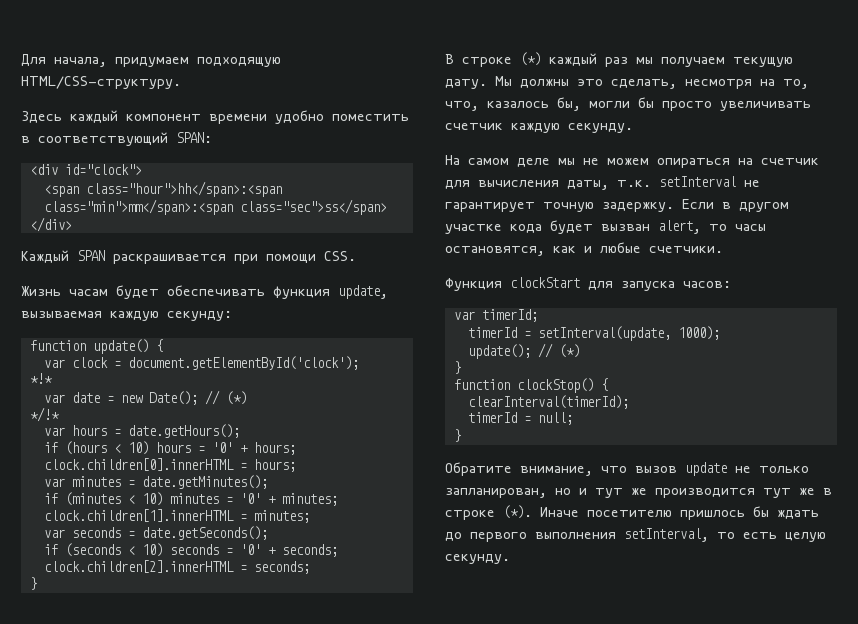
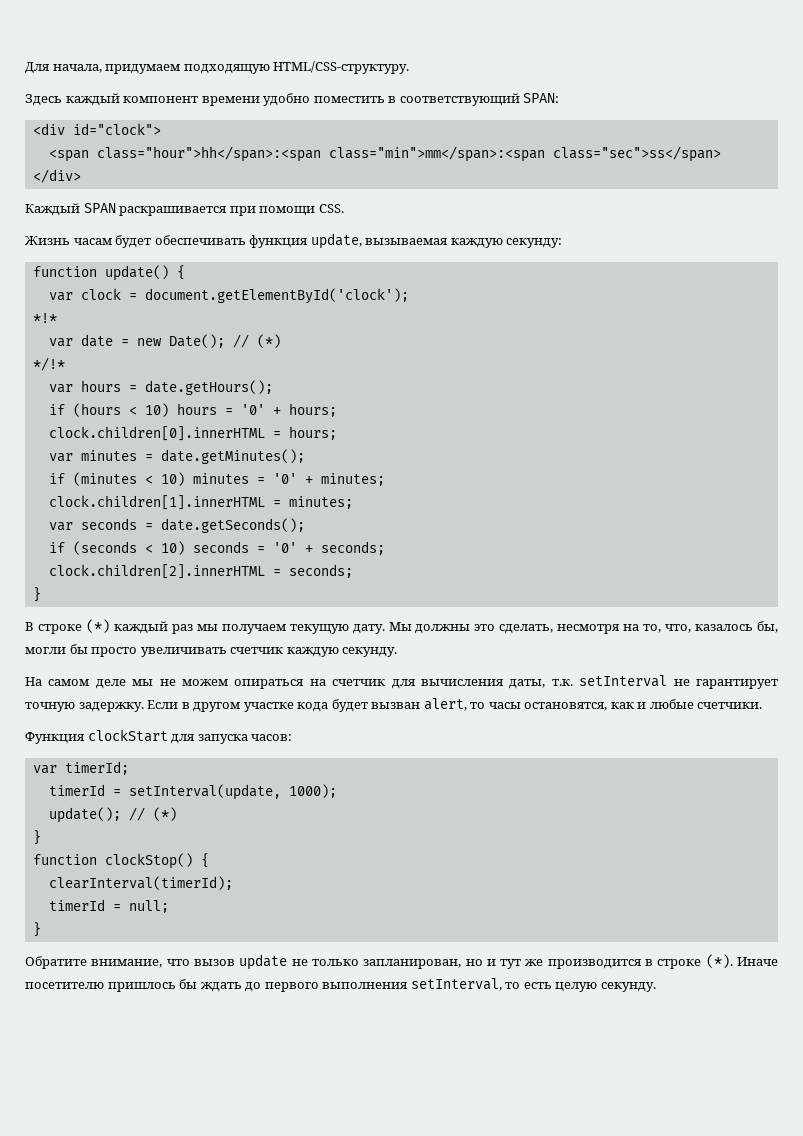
- Обратите внимание, что вызов update не только запланирован, но и тут же производится тут же в строке (*).
+ Обратите внимание, что вызов update не только запланирован, но и тут же производится в строке (*).

